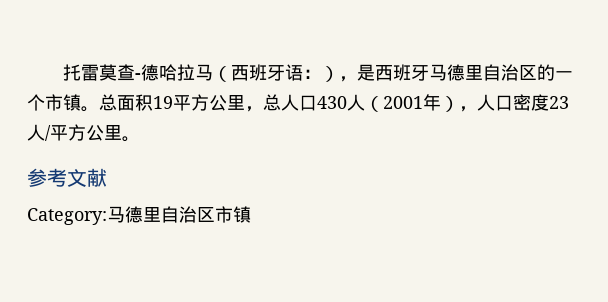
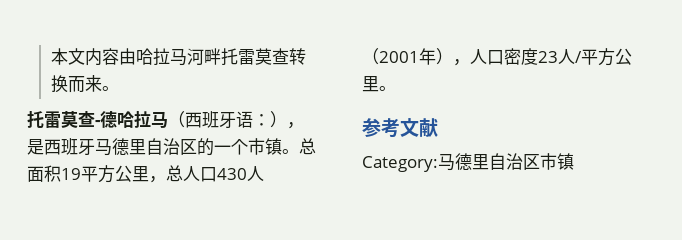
+ 本文内容由哈拉马河畔托雷莫查转换而来。

